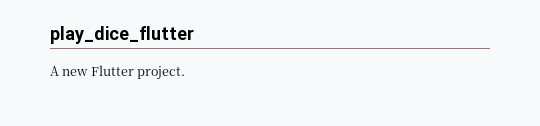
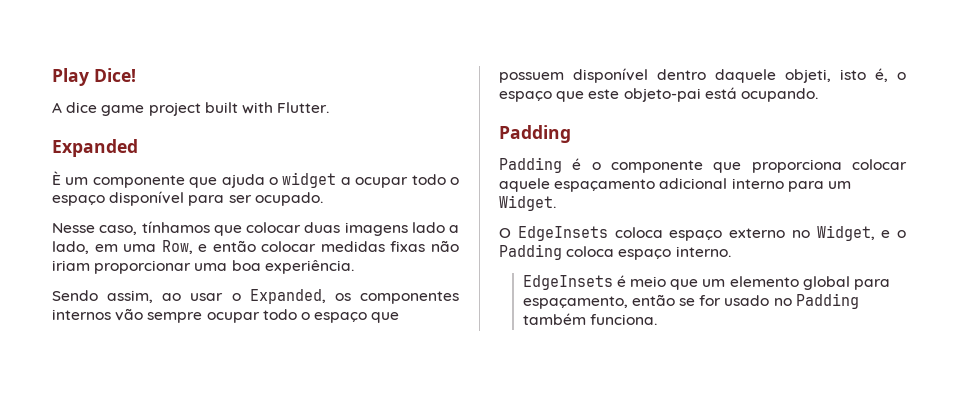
- play_dice_flutter
+ Play Dice!
- A new Flutter project.
+ A dice game project built with Flutter.
+ Expanded
+ È um componente que ajuda o widget a ocupar todo o espaço disponível para ser ocupado.
+ Nesse caso, tínhamos que colocar duas imagens lado a lado, em uma Row, e então colocar medidas fixas não iriam proporcionar uma boa experiência.
+ Sendo assim, ao usar o Expanded, os componentes internos vão sempre ocupar todo o espaço que possuem disponível dentro daquele objeti, isto é, o espaço que este objeto-pai está ocupando.
+ Padding
+ Padding é o componente que proporciona colocar aquele espaçamento adicional interno para um Widget.
+ O EdgeInsets coloca espaço externo no Widget, e o Padding coloca espaço interno.
+ EdgeInsets é meio que um elemento global para espaçamento, então se for usado no Padding também funciona.

